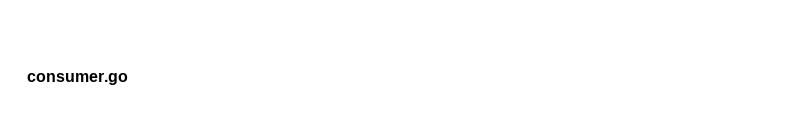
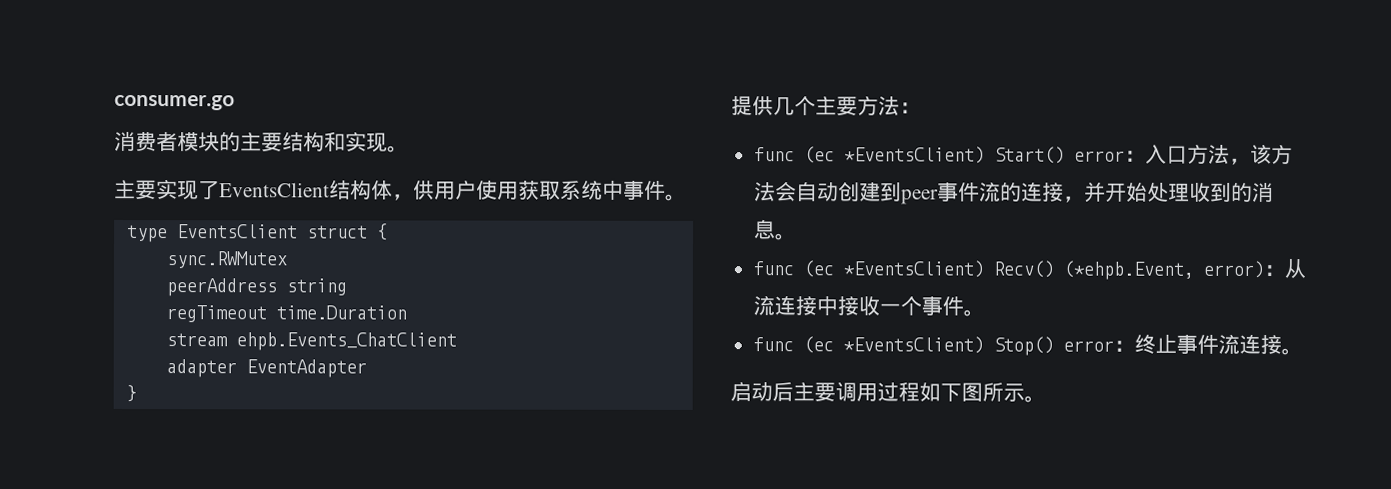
+ 消费者模块的主要结构和实现。
+ 主要实现了EventsClient结构体，供用户使用获取系统中事件。
+ type EventsClient struct {
+ sync.RWMutex
+ peerAddress string
+ regTimeout time.Duration
+ stream ehpb.Events_ChatClient
+ adapter EventAdapter
+ }
+ 提供几个主要方法：
+ func (ec *EventsClient) Start() error：入口方法，该方法会自动创建到peer事件流的连接，并开始处理收到的消息。
+ func (ec *EventsClient) Recv() (*ehpb.Event, error)：从流连接中接收一个事件。
+ func (ec *EventsClient) Stop() error：终止事件流连接。
+ 启动后主要调用过程如下图所示。

